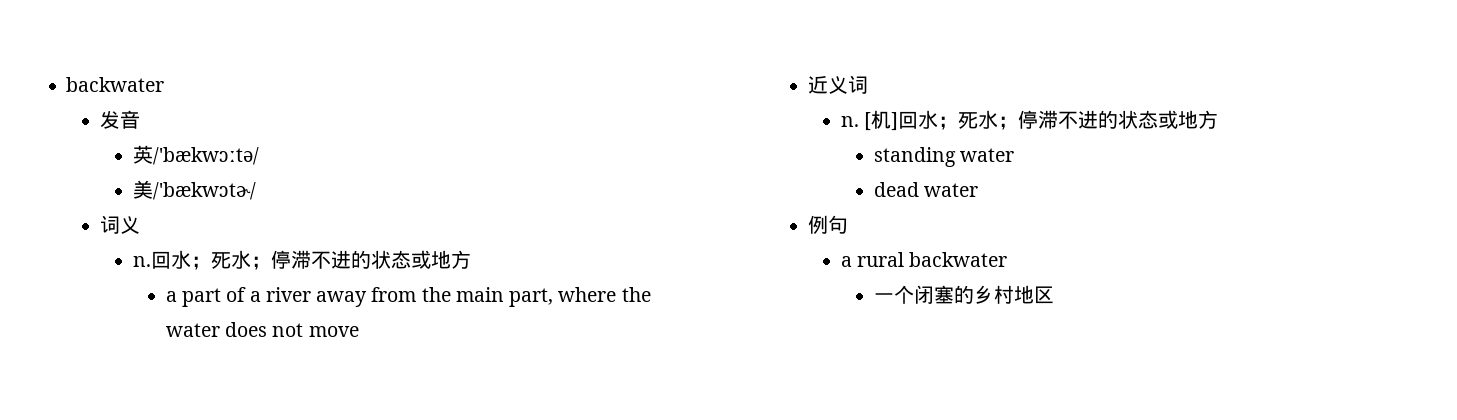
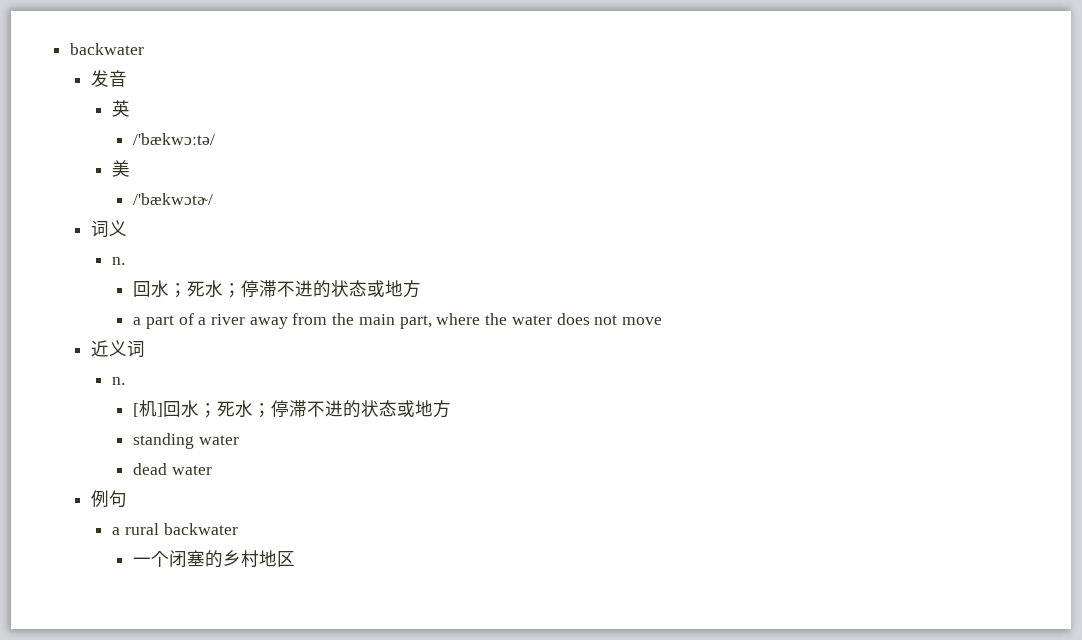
- 英/'bækwɔːtə/
+ 英
+ /'bækwɔːtə/
- 美/'bækwɔtɚ/
+ 美
+ /'bækwɔtɚ/
  词义
- n.回水；死水；停滞不进的状态或地方
+ n.
+ 回水；死水；停滞不进的状态或地方
  近义词
- n. [机]回水；死水；停滞不进的状态或地方
+ n.
+ [机]回水；死水；停滞不进的状态或地方

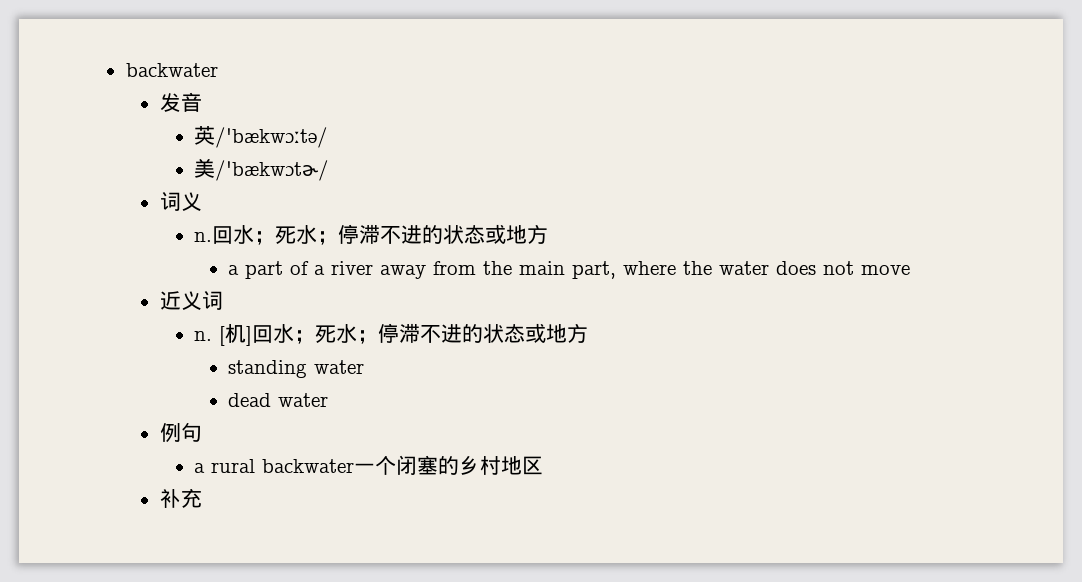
- 英
- /'bækwɔːtə/
+ 英/'bækwɔːtə/
- 美
- /'bækwɔtɚ/
+ 美/'bækwɔtɚ/
  词义
- n.
- 回水；死水；停滞不进的状态或地方
+ n.回水；死水；停滞不进的状态或地方
  近义词
- n.
- [机]回水；死水；停滞不进的状态或地方
+ n. [机]回水；死水；停滞不进的状态或地方
- a rural backwater
- 一个闭塞的乡村地区
+ a rural backwater一个闭塞的乡村地区
+ 补充

